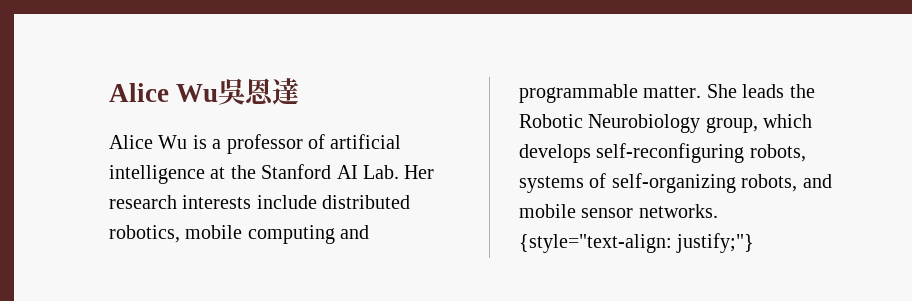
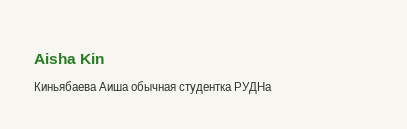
- Alice Wu吳恩達
- Alice Wu is a professor of artificial intelligence at the Stanford AI Lab. Her research interests include distributed robotics, mobile computing and programmable matter. She leads the Robotic Neurobiology group, which develops self-reconfiguring robots, systems of self-organizing robots, and mobile sensor networks. {style="text-align: justify;"}
+ Aisha Kin
+ Киньябаева Аиша обычная студентка РУДНа

